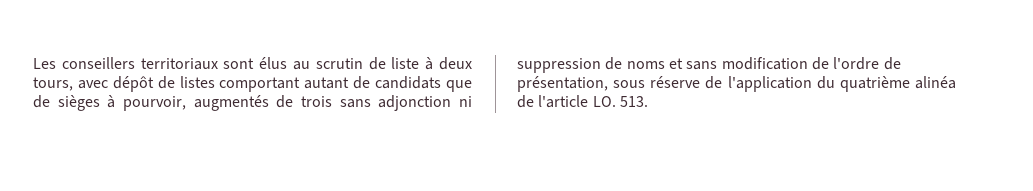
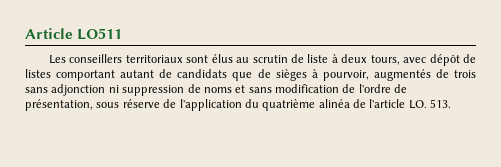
+ Article LO511

